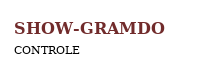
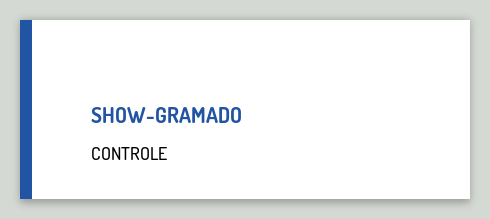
- SHOW-GRAMDO
+ SHOW-GRAMADO

